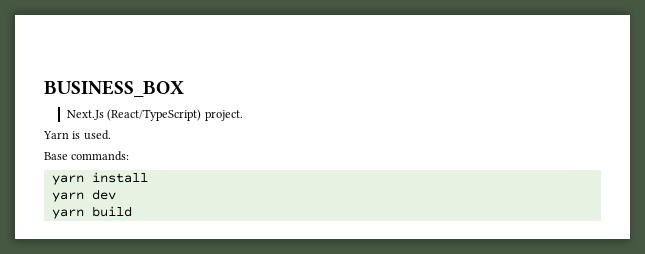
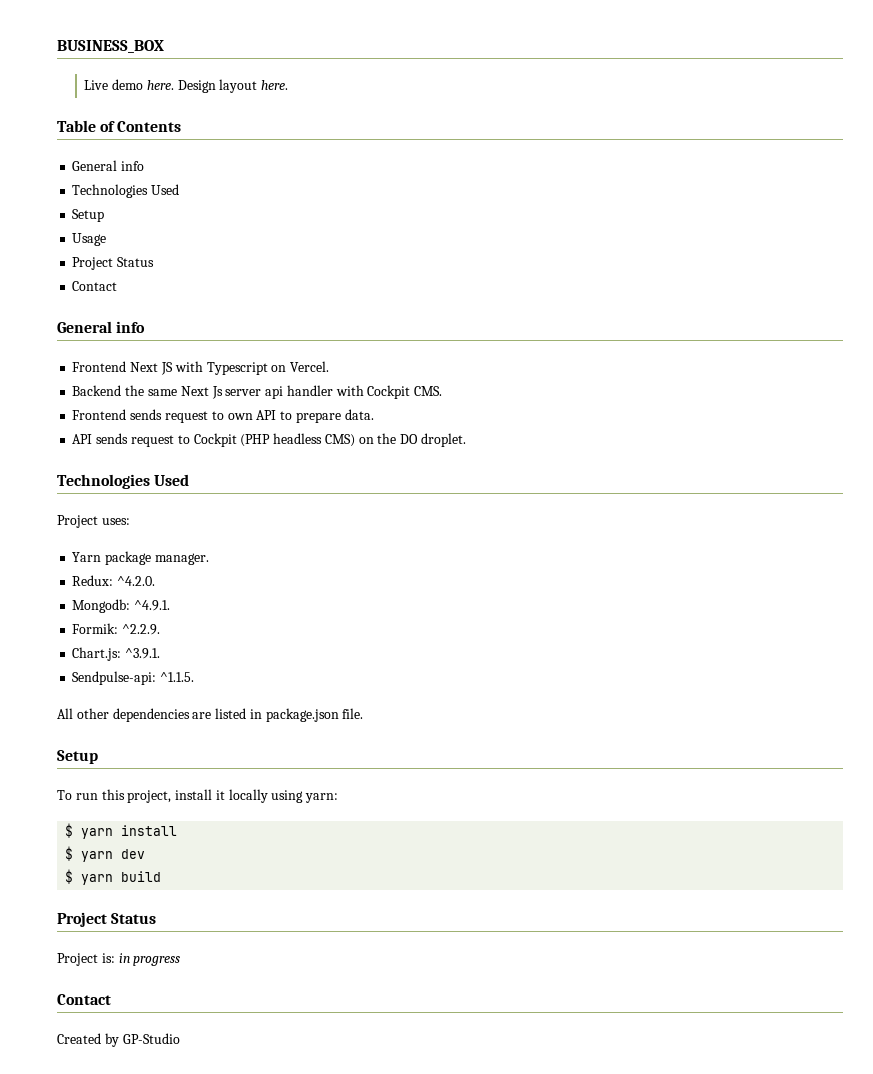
- Next.Js (React/TypeScript) project.
- Yarn is used.
- Base commands:
- yarn install
+ Live demo here. Design layout here.
+ Table of Contents
+ General info
+ Technologies Used
+ Setup
+ Usage
+ Project Status
+ Contact
+ General info
+ Frontend Next JS with Typescript on Vercel.
+ Backend the same Next Js server api handler with Cockpit CMS.
+ Frontend sends request to own API to prepare data.
+ API sends request to Cockpit (PHP headless CMS) on the DO droplet.
+ Technologies Used
+ Project uses:
+ Yarn package manager.
+ Redux: ^4.2.0.
+ Mongodb: ^4.9.1.
+ Formik: ^2.2.9.
+ Chart.js: ^3.9.1.
+ Sendpulse-api: ^1.1.5.
+ All other dependencies are listed in package.json file.
+ Setup
+ To run this project, install it locally using yarn:
+ $ yarn install
- yarn dev
+ $ yarn dev
- yarn build
+ $ yarn build
+ Project Status
+ Project is: in progress
+ Contact
+ Created by GP-Studio

